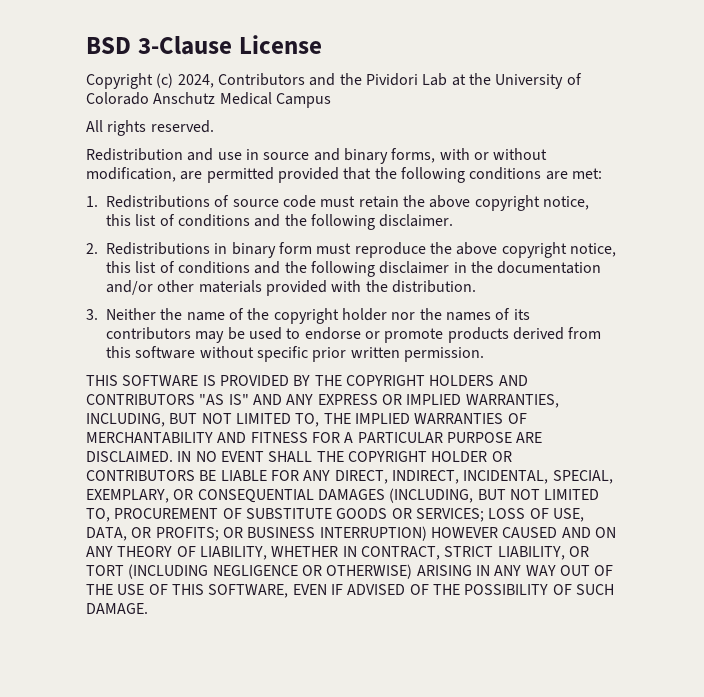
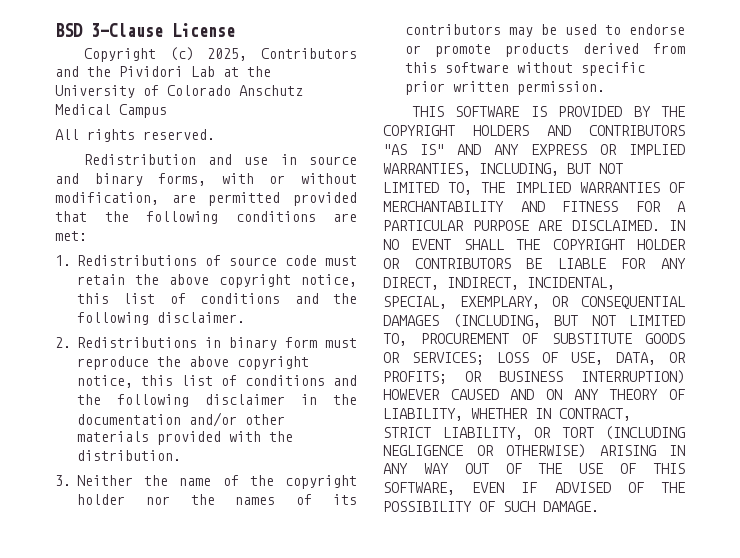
- Copyright (c) 2024, Contributors and the Pividori Lab at the University of Colorado Anschutz Medical Campus
+ Copyright (c) 2025, Contributors and the Pividori Lab at the University of Colorado Anschutz Medical Campus

